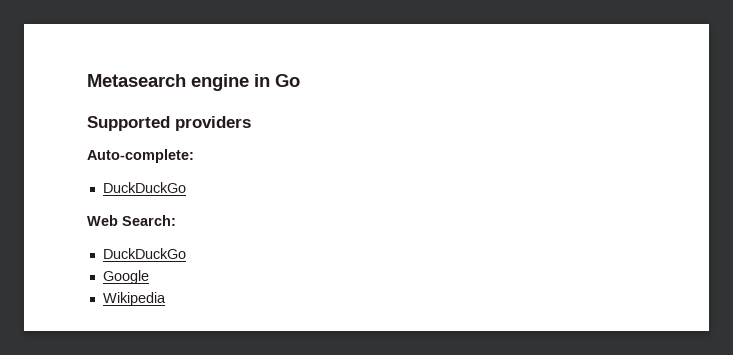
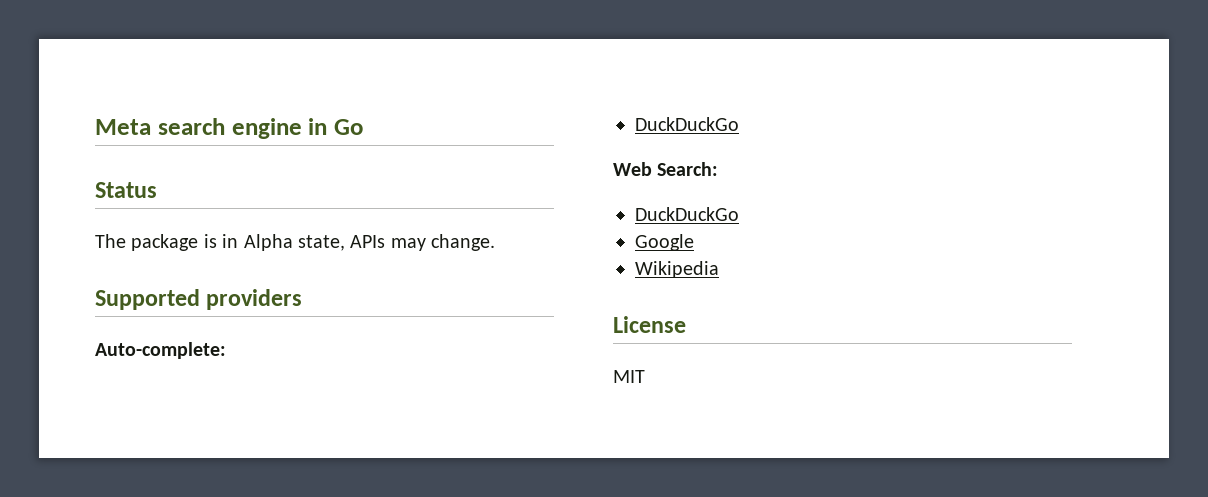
- Metasearch engine in Go
+ Meta search engine in Go
+ Status
+ The package is in Alpha state, APIs may change.
+ License
+ MIT

